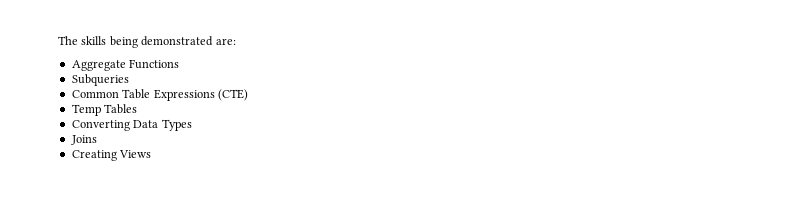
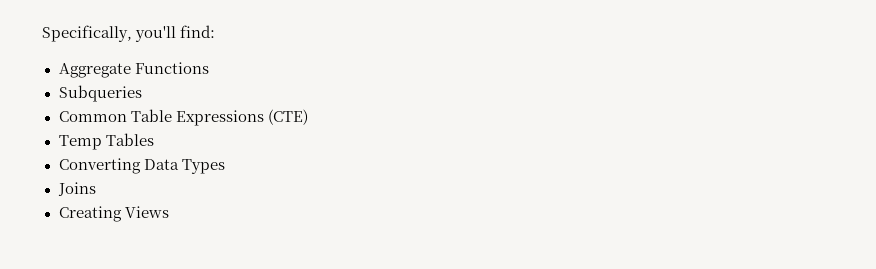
- The skills being demonstrated are:
+ Specifically, you'll find:

